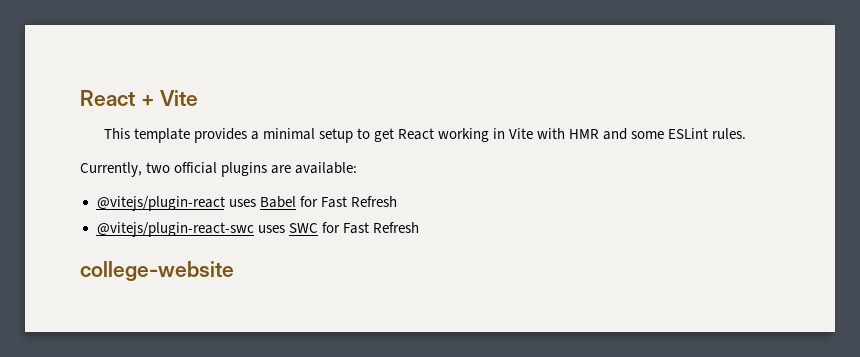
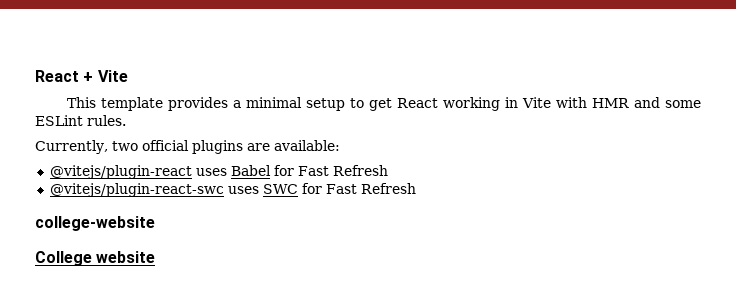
+ College website

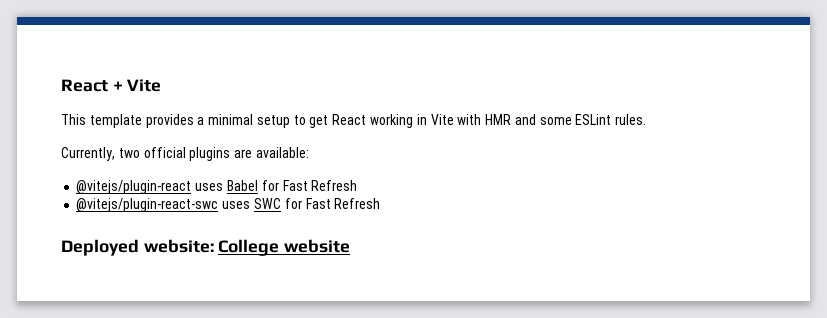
- college-website
- College website
+ Deployed website: College website

